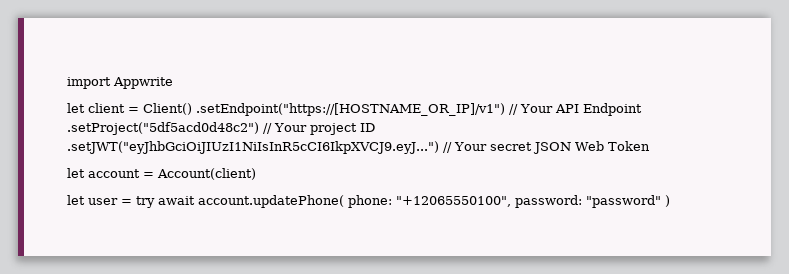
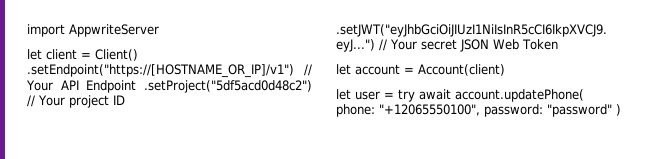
- import Appwrite
+ import AppwriteServer

